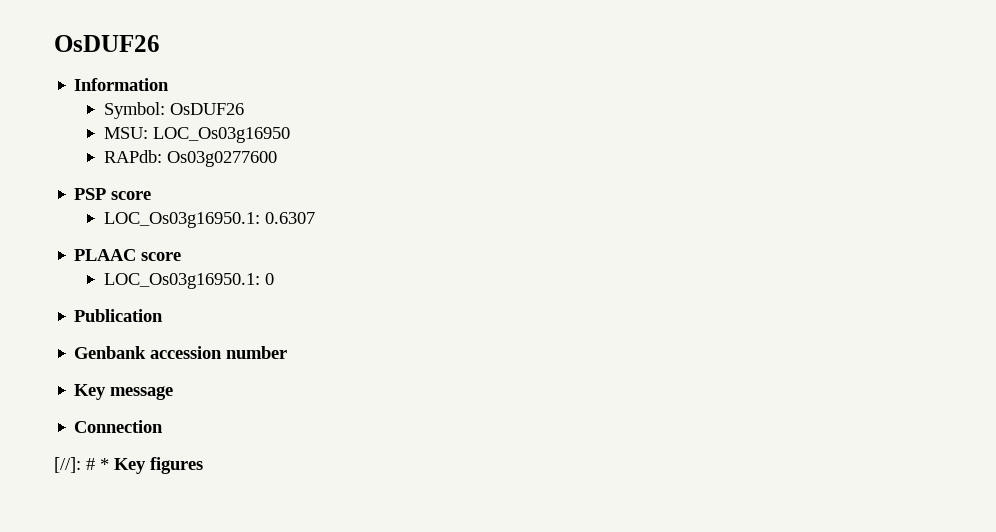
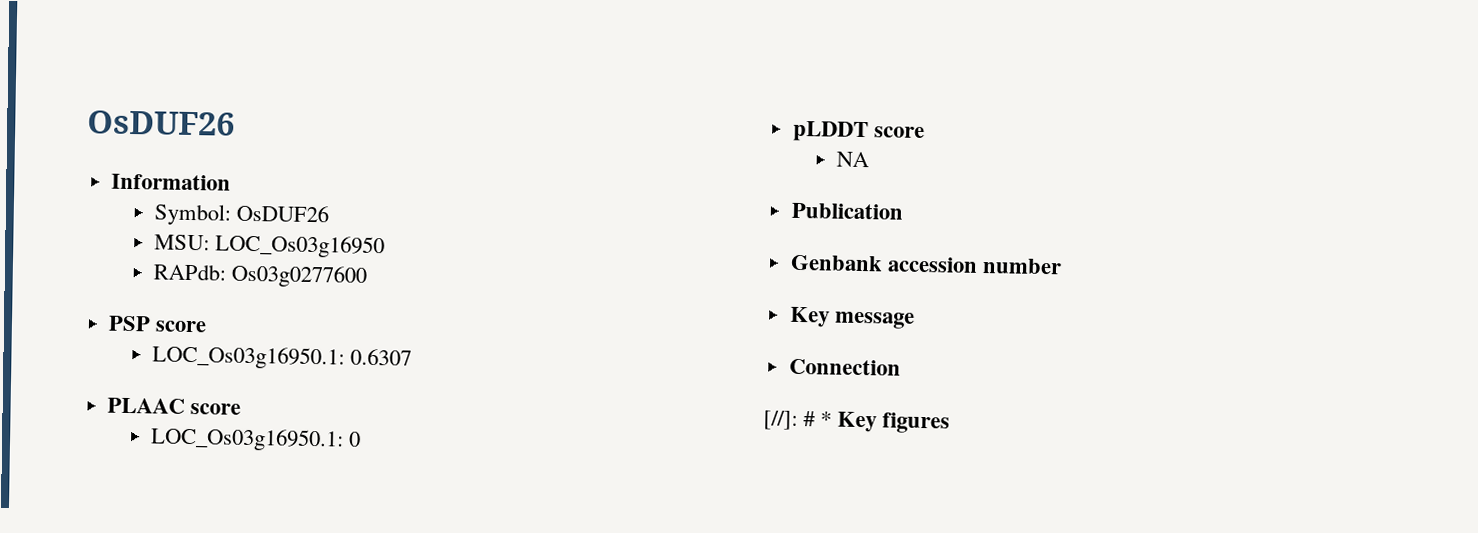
+ pLDDT score
+ NA

